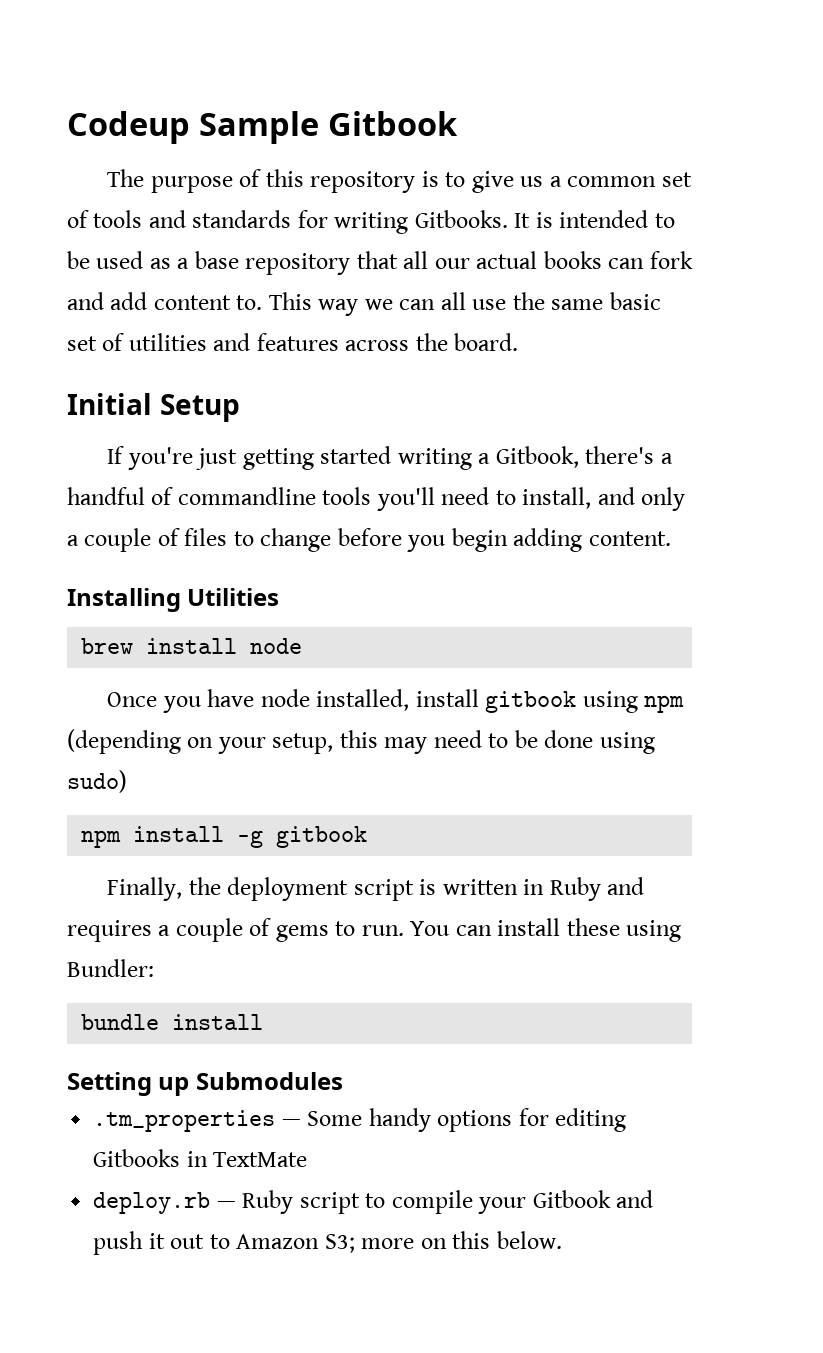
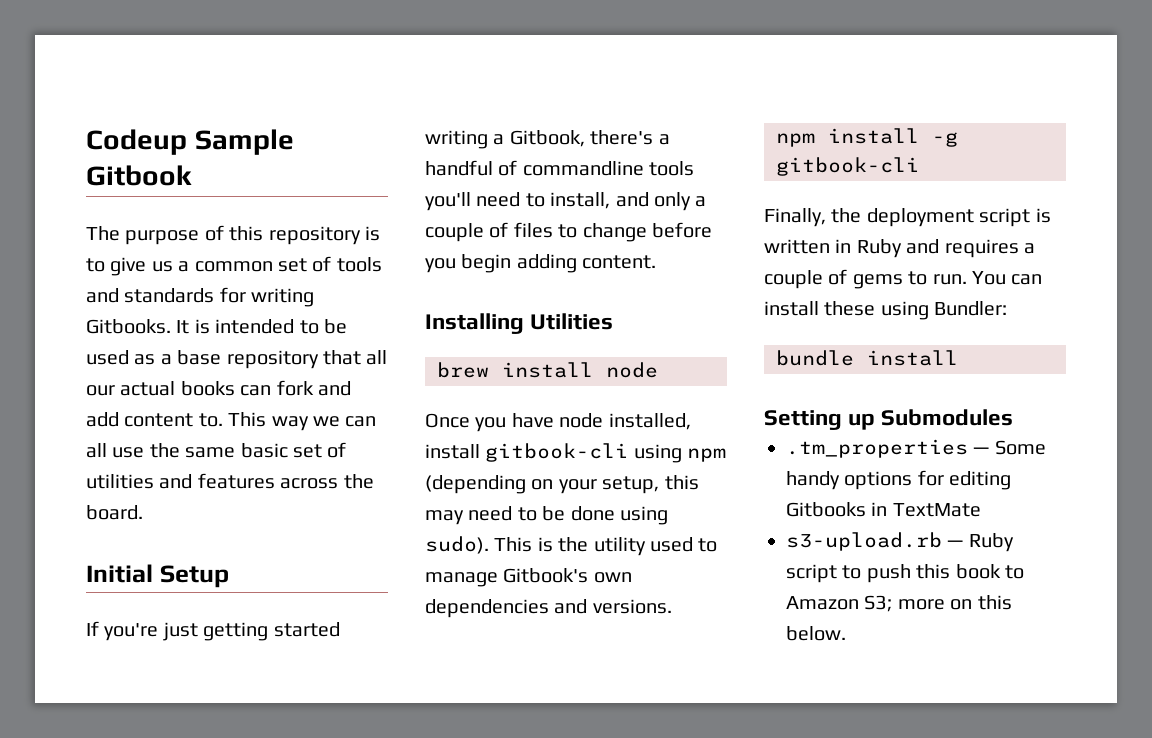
- Once you have node installed, install gitbook using npm (depending on your setup, this may need to be done using sudo)
+ Once you have node installed, install gitbook-cli using npm (depending on your setup, this may need to be done using sudo). This is the utility used to manage Gitbook's own dependencies and versions.
- npm install -g gitbook
+ npm install -g gitbook-cli
- deploy.rb — Ruby script to compile your Gitbook and push it out to Amazon S3; more on this below.
+ s3-upload.rb — Ruby script to push this book to Amazon S3; more on this below.

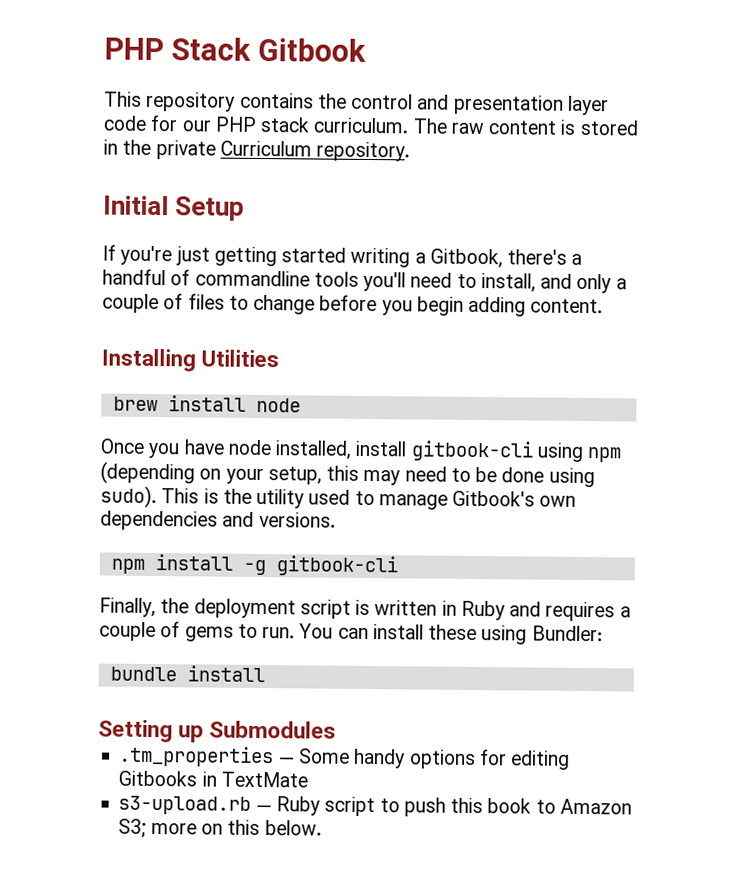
- Codeup Sample Gitbook
+ PHP Stack Gitbook
- The purpose of this repository is to give us a common set of tools and standards for writing Gitbooks. It is intended to be used as a base repository that all our actual books can fork and add content to. This way we can all use the same basic set of utilities and features across the board.
+ This repository contains the control and presentation layer code for our PHP stack curriculum. The raw content is stored in the private Curriculum repository.

